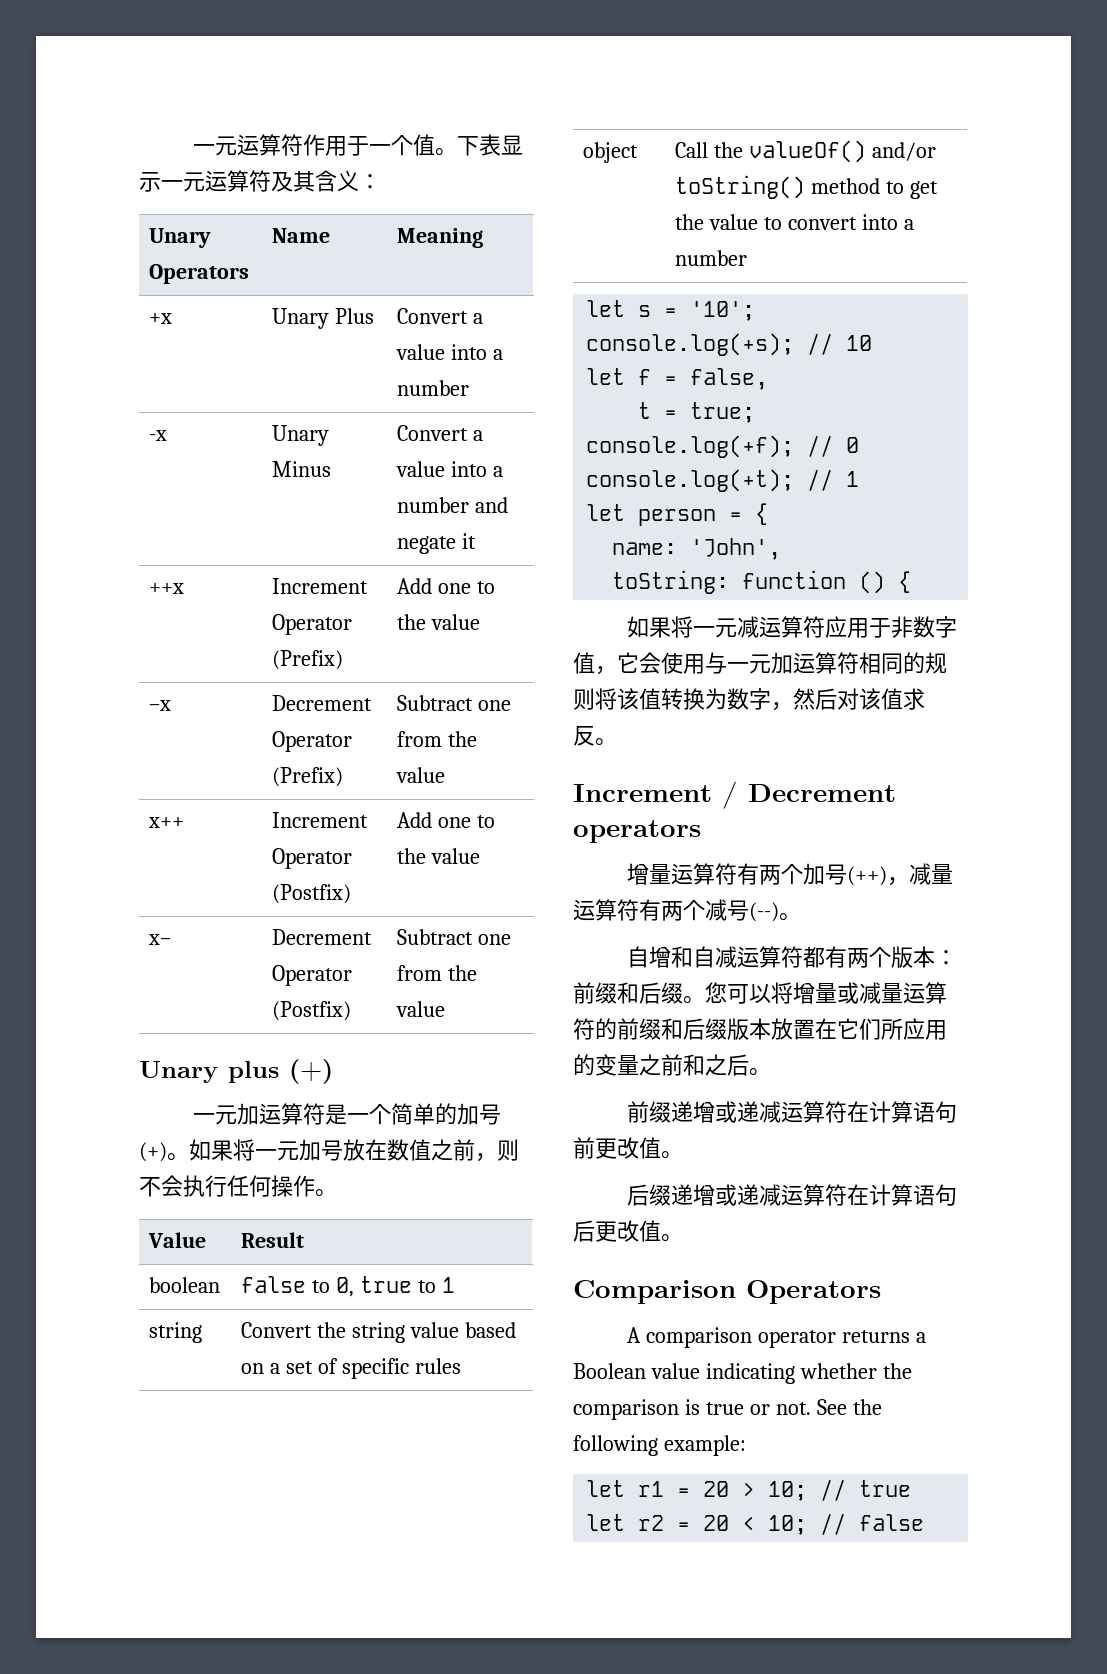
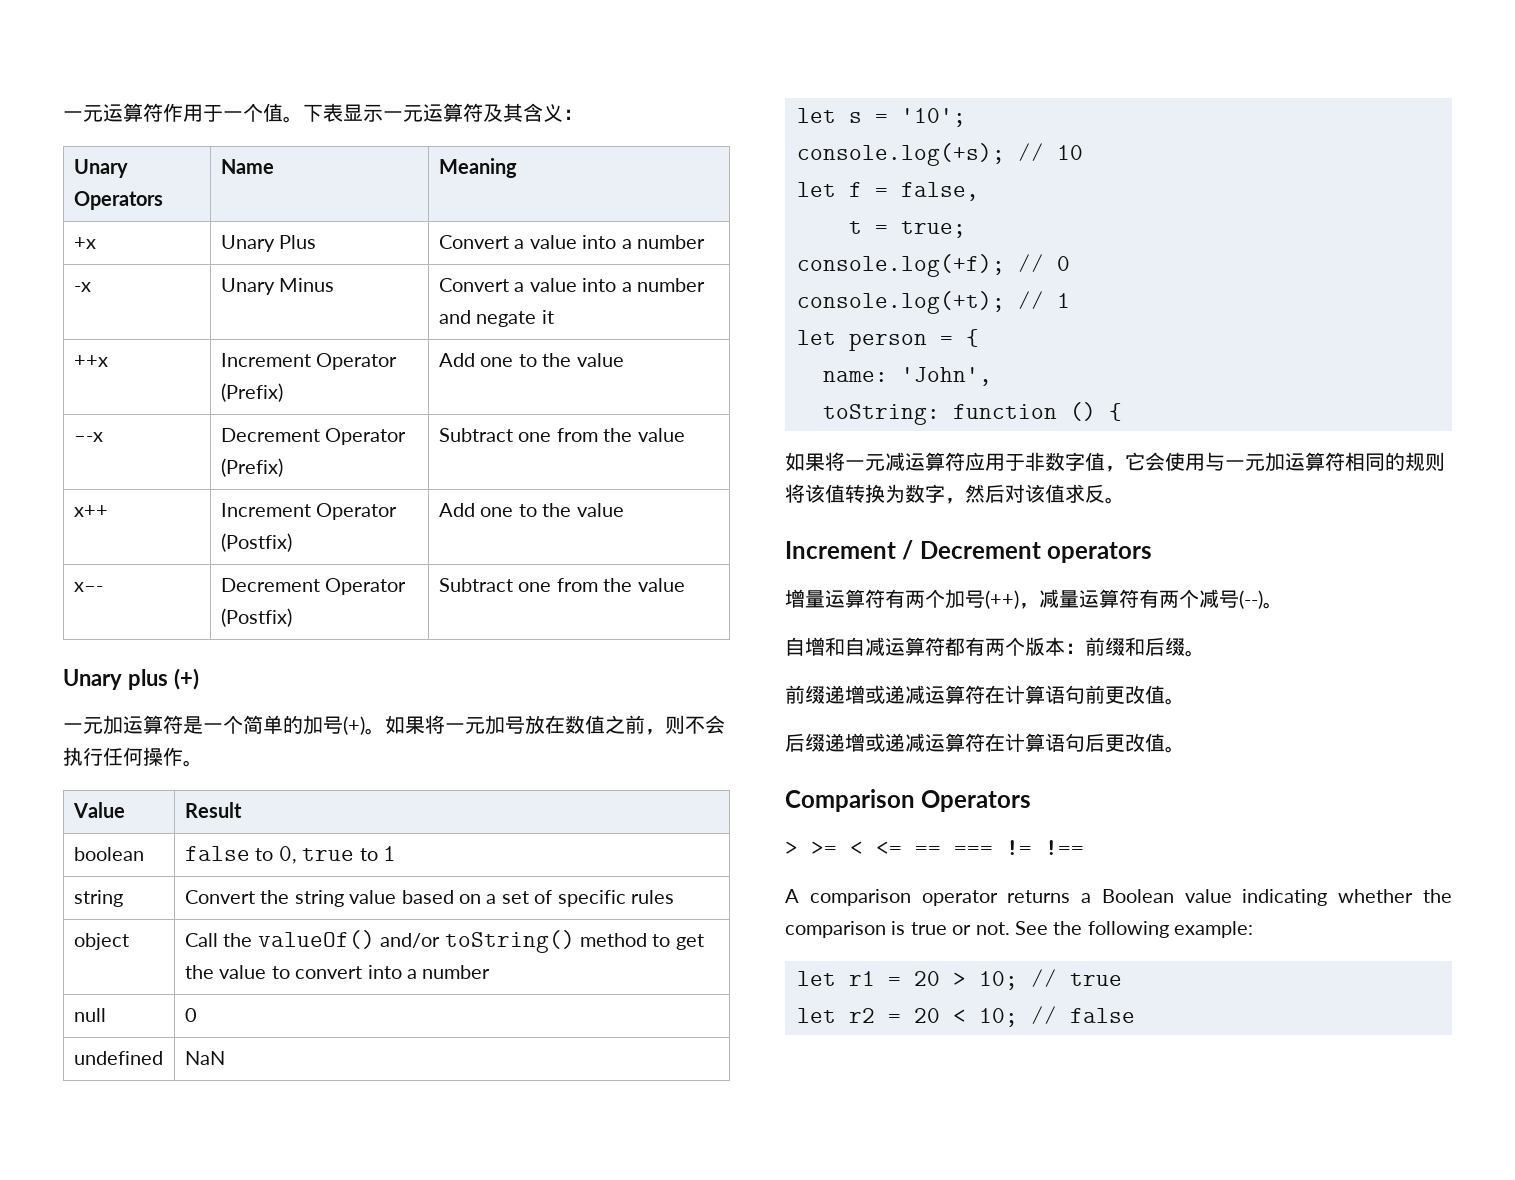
- –x | Decrement Operator (Prefix) | Subtract one from the value
+ –-x | Decrement Operator (Prefix) | Subtract one from the value
- x– | Decrement Operator (Postfix) | Subtract one from the value
+ x–- | Decrement Operator (Postfix) | Subtract one from the value
+ null | 0
+ undefined | NaN
- 您可以将增量或减量运算符的前缀和后缀版本放置在它们所应用的变量之前和之后。
+ > >= < <= == === != !==

